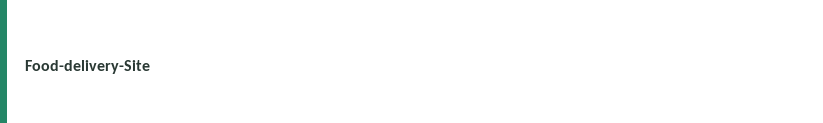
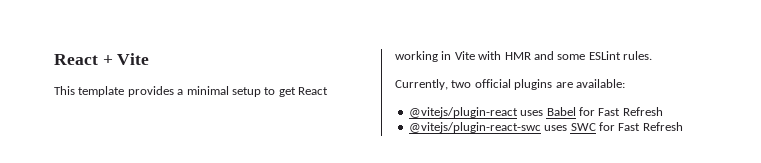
- Food-delivery-Site
+ React + Vite
+ This template provides a minimal setup to get React working in Vite with HMR and some ESLint rules.
+ Currently, two official plugins are available:
+ @vitejs/plugin-react uses Babel for Fast Refresh
+ @vitejs/plugin-react-swc uses SWC for Fast Refresh

